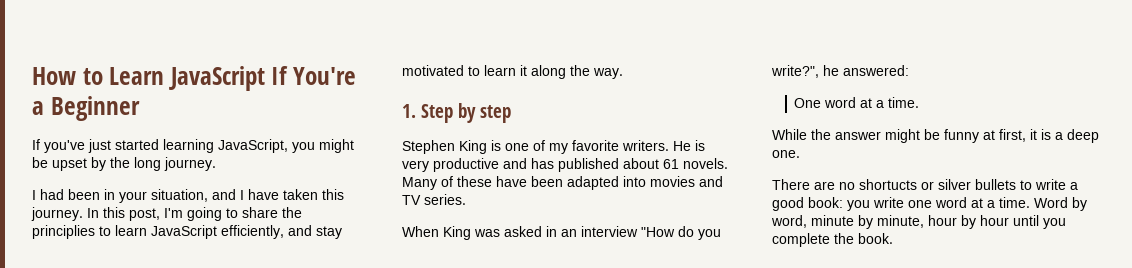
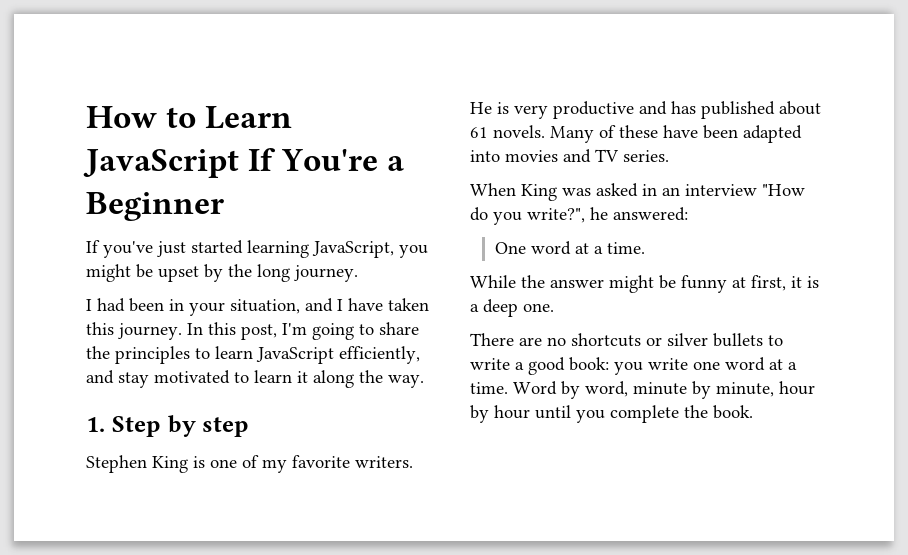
- In this post, I'm going to share the principlies to learn JavaScript efficiently, and stay motivated to learn it along the way.
+ In this post, I'm going to share the principles to learn JavaScript efficiently, and stay motivated to learn it along the way.
- There are no shortucts or silver bullets to write a good book: you write one word at a time.
+ There are no shortcuts or silver bullets to write a good book: you write one word at a time.

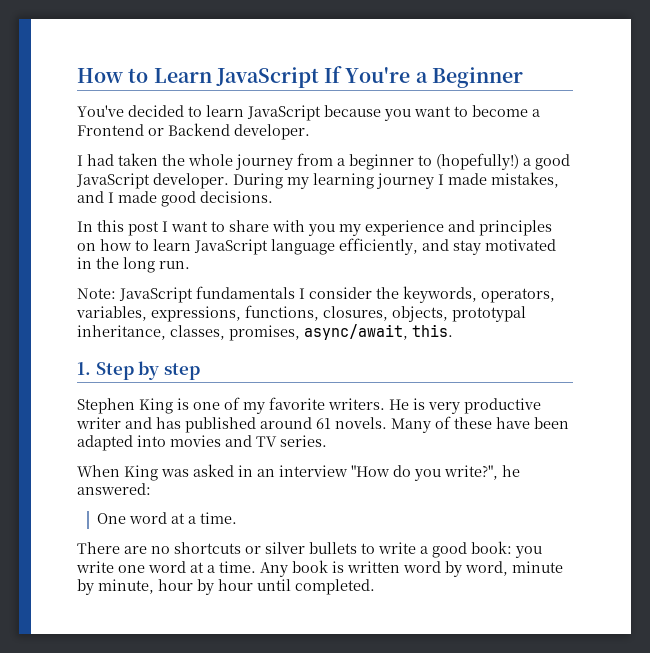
- If you've just started learning JavaScript, you might be upset by the long journey.
- I had been in your situation, and I have taken this journey. In this post, I'm going to share the principles to learn JavaScript efficiently, and stay motivated to learn it along the way.
+ You've decided to learn JavaScript because you want to become a Frontend or Backend developer.
+ I had taken the whole journey from a beginner to (hopefully!) a good JavaScript developer. During my learning journey I made mistakes, and I made good decisions.
+ In this post I want to share with you my experience and principles on how to learn JavaScript language efficiently, and stay motivated in the long run.
+ Note: JavaScript fundamentals I consider the keywords, operators, variables, expressions, functions, closures, objects, prototypal inheritance, classes, promises, async/await, this.
- He is very productive and has published about 61 novels.
+ He is very productive writer and has published around 61 novels.
- While the answer might be funny at first, it is a deep one.
- Word by word, minute by minute, hour by hour until you complete the book.
+ Any book is written word by word, minute by minute, hour by hour until completed.

